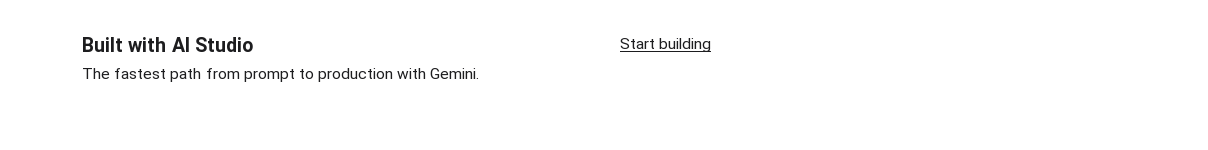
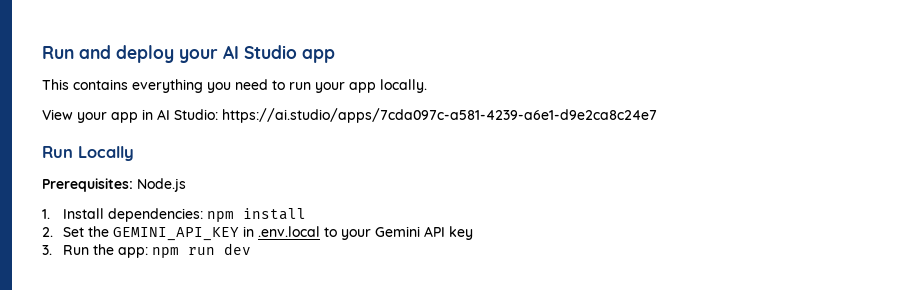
- Built with AI Studio
- The fastest path from prompt to production with Gemini.
- Start building
+ Run and deploy your AI Studio app
+ This contains everything you need to run your app locally.
+ View your app in AI Studio: https://ai.studio/apps/7cda097c-a581-4239-a6e1-d9e2ca8c24e7
+ Run Locally
+ Prerequisites: Node.js
+ 1. Install dependencies: npm install
+ 2. Set the GEMINI_API_KEY in .env.local to your Gemini API key
+ 3. Run the app: npm run dev

